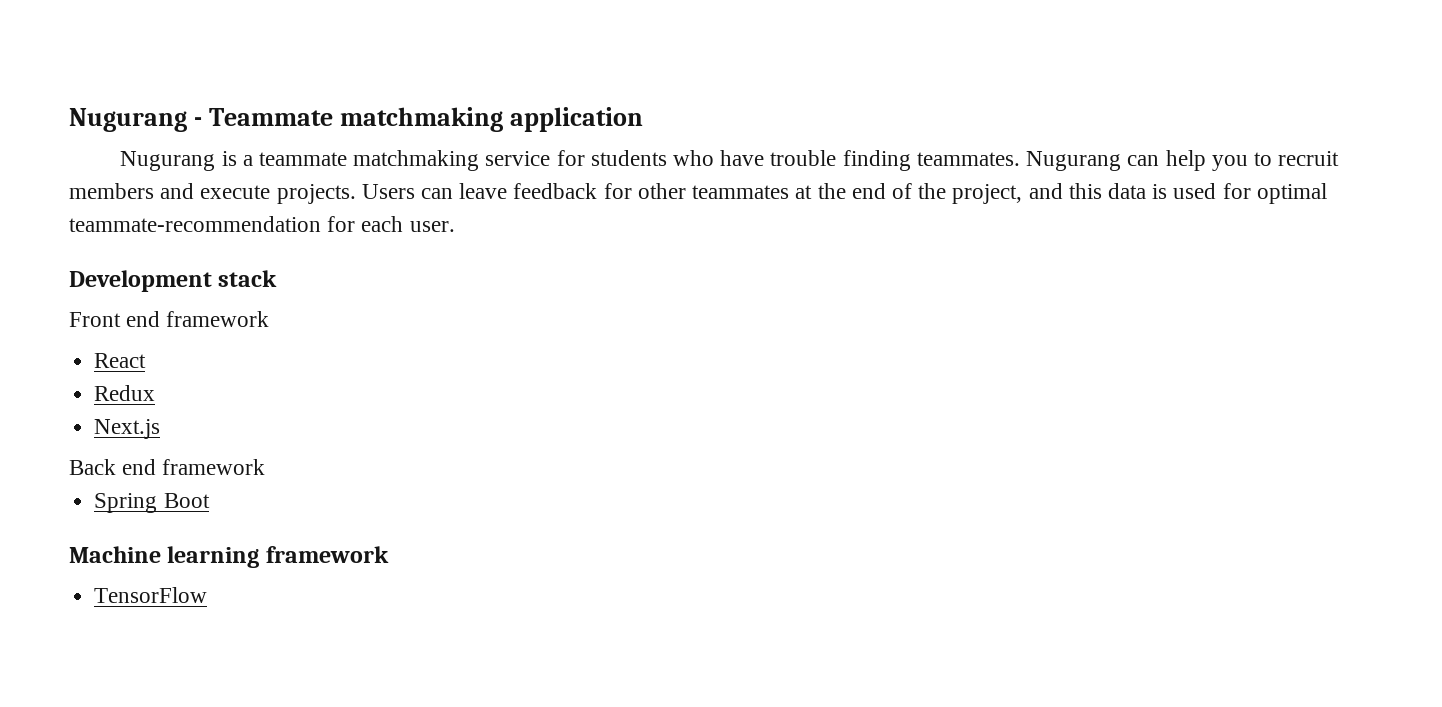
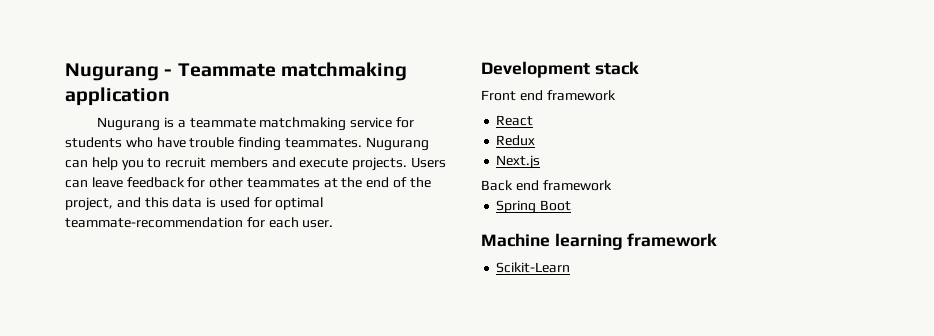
- TensorFlow
+ Scikit-Learn

